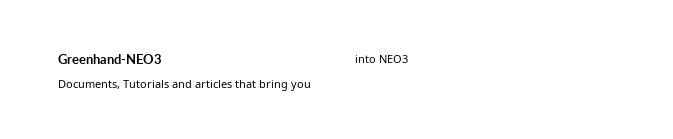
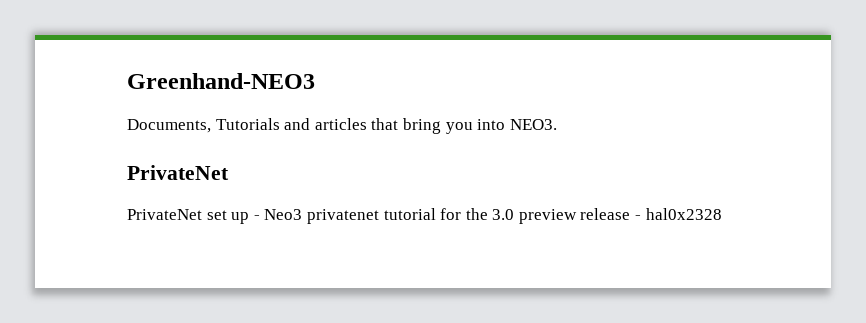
- Documents, Tutorials and articles that bring you into NEO3
+ Documents, Tutorials and articles that bring you into NEO3.
+ PrivateNet
+ PrivateNet set up - Neo3 privatenet tutorial for the 3.0 preview release - hal0x2328

